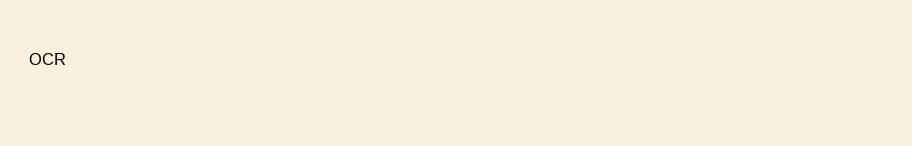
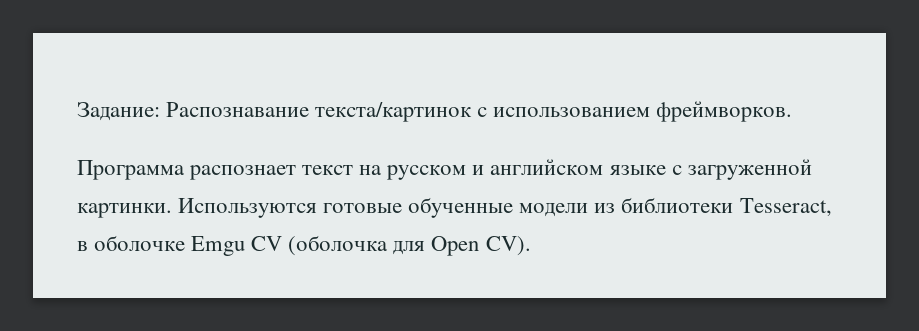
- OCR
+ Задание: Распознавание текста/картинок с использованием фреймворков.
+ Программа распознает текст на русском и английском языке с загруженной картинки. Используются готовые обученные модели из библиотеки Tesseract, в оболочке Emgu CV (оболочка для Open CV).

